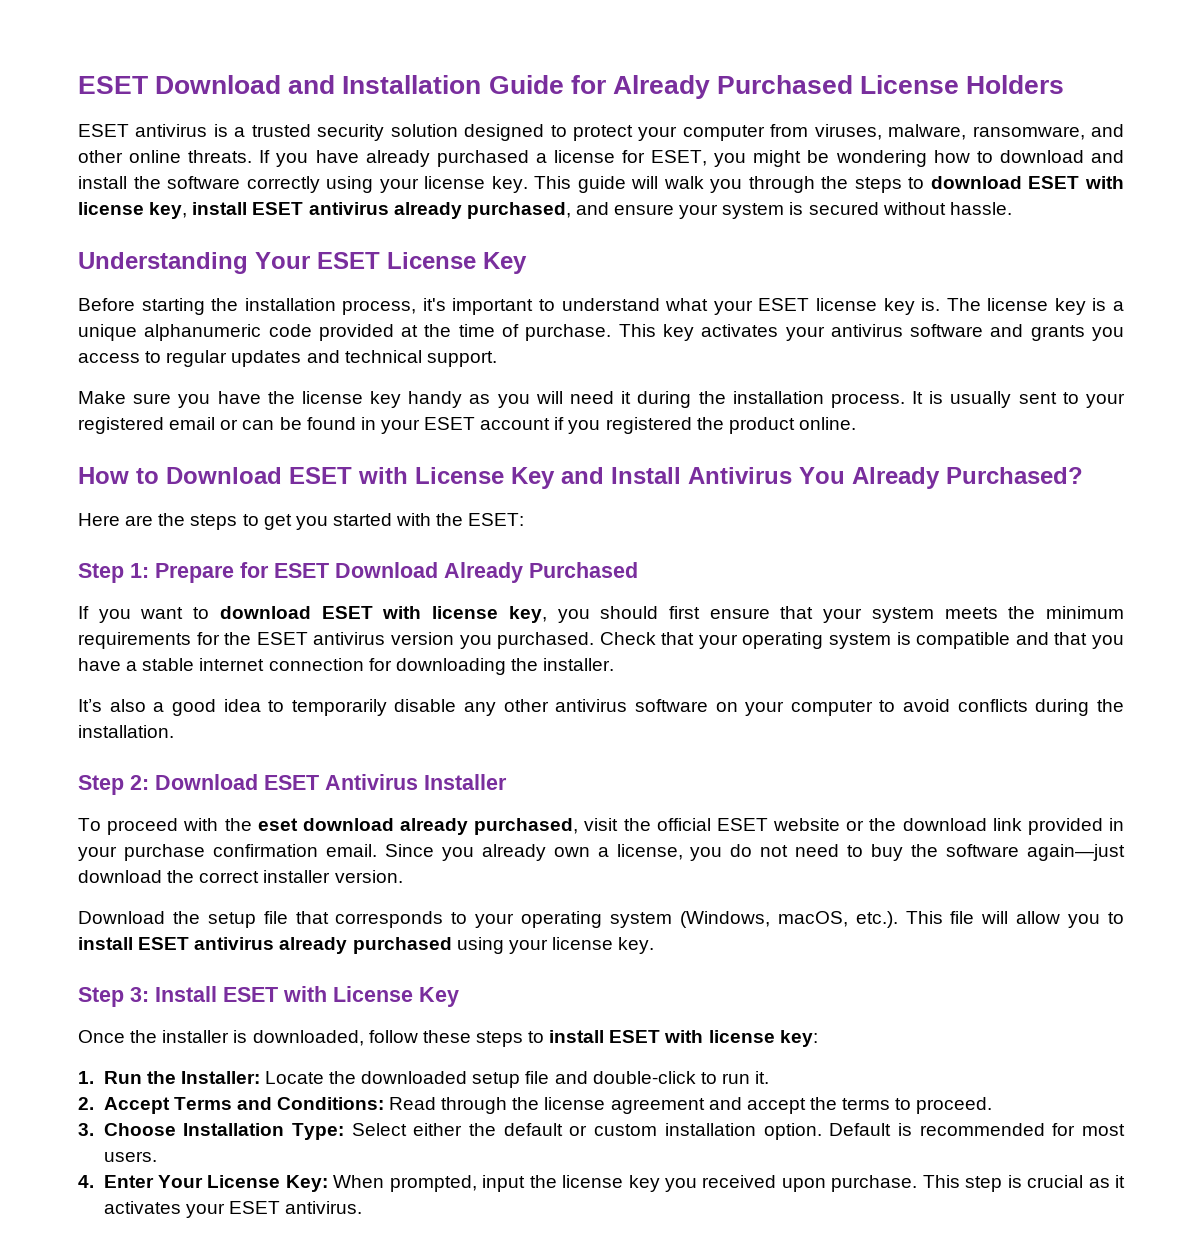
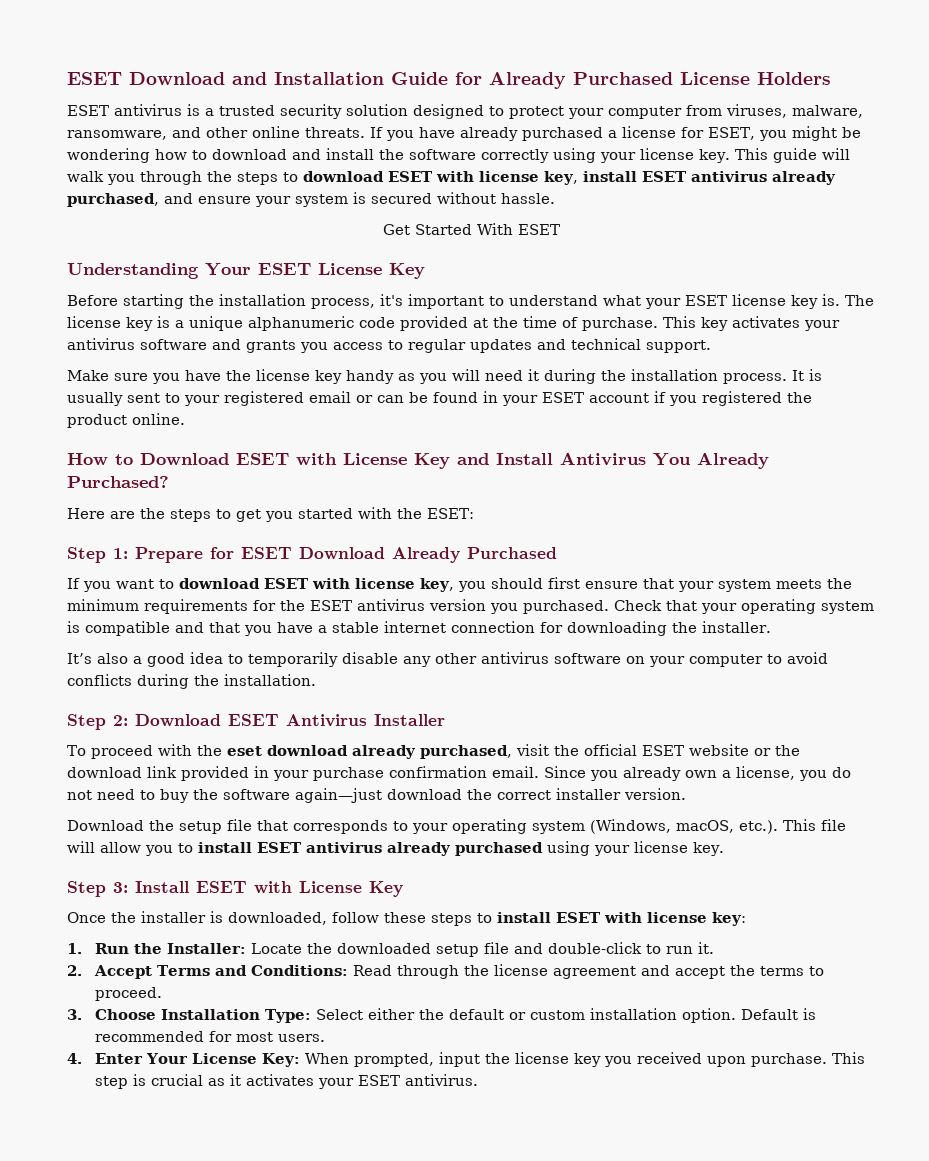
+ Get Started With ESET

